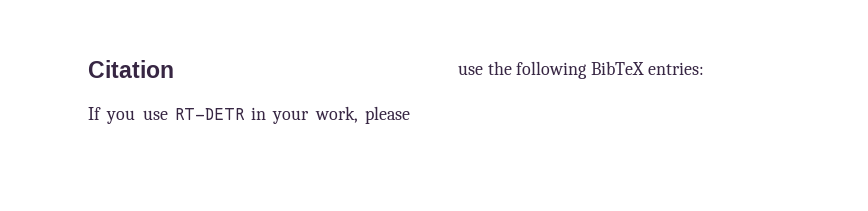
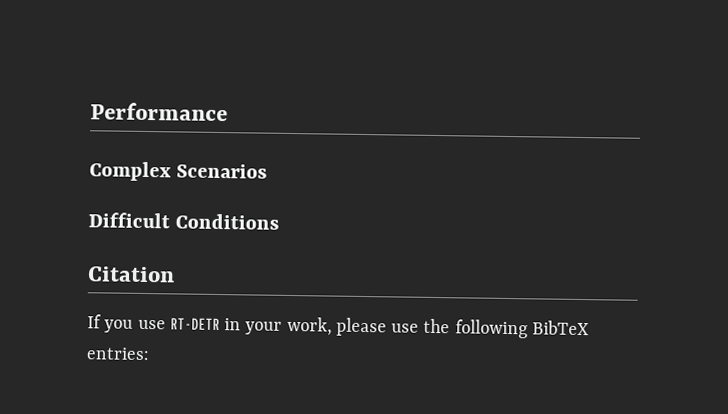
+ Performance
+ Complex Scenarios
+ Difficult Conditions

